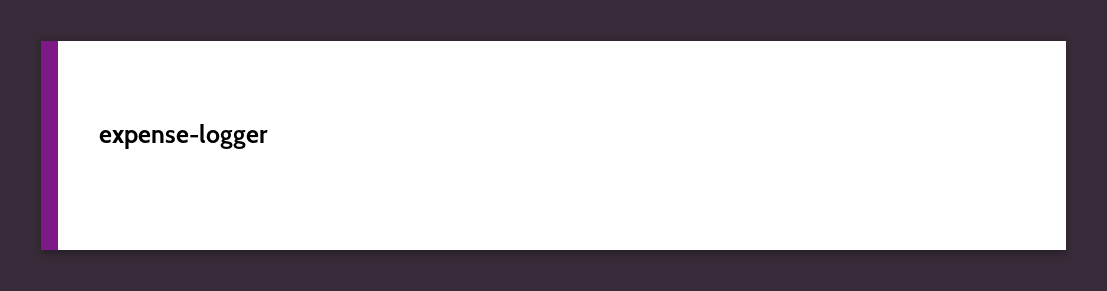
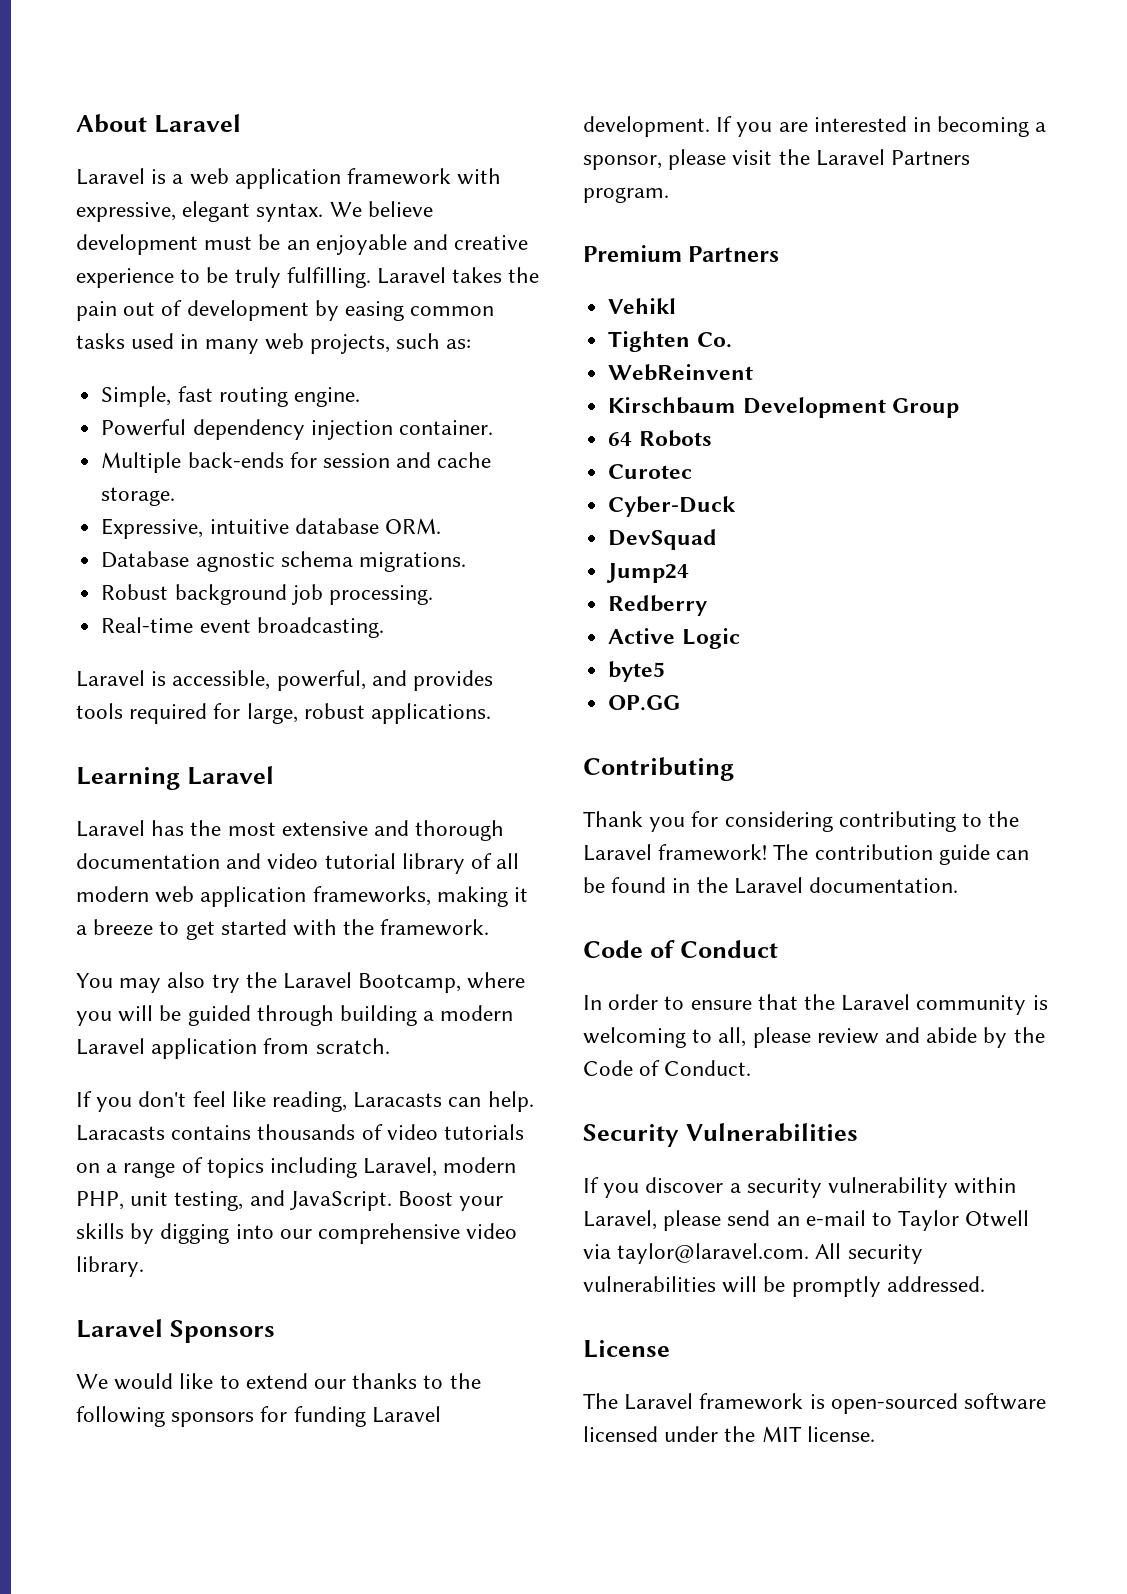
- expense-logger
+ About Laravel
+ Laravel is a web application framework with expressive, elegant syntax. We believe development must be an enjoyable and creative experience to be truly fulfilling. Laravel takes the pain out of development by easing common tasks used in many web projects, such as:
+ Simple, fast routing engine.
+ Powerful dependency injection container.
+ Multiple back-ends for session and cache storage.
+ Expressive, intuitive database ORM.
+ Database agnostic schema migrations.
+ Robust background job processing.
+ Real-time event broadcasting.
+ Laravel is accessible, powerful, and provides tools required for large, robust applications.
+ Learning Laravel
+ Laravel has the most extensive and thorough documentation and video tutorial library of all modern web application frameworks, making it a breeze to get started with the framework.
+ You may also try the Laravel Bootcamp, where you will be guided through building a modern Laravel application from scratch.
+ If you don't feel like reading, Laracasts can help. Laracasts contains thousands of video tutorials on a range of topics including Laravel, modern PHP, unit testing, and JavaScript. Boost your skills by digging into our comprehensive video library.
+ Laravel Sponsors
+ We would like to extend our thanks to the following sponsors for funding Laravel development. If you are interested in becoming a sponsor, please visit the Laravel Partners program.
+ Premium Partners
+ Vehikl
+ Tighten Co.
+ WebReinvent
+ Kirschbaum Development Group
+ 64 Robots
+ Curotec
+ Cyber-Duck
+ DevSquad
+ Jump24
+ Redberry
+ Active Logic
+ byte5
+ OP.GG
+ Contributing
+ Thank you for considering contributing to the Laravel framework! The contribution guide can be found in the Laravel documentation.
+ Code of Conduct
+ In order to ensure that the Laravel community is welcoming to all, please review and abide by the Code of Conduct.
+ Security Vulnerabilities
+ If you discover a security vulnerability within Laravel, please send an e-mail to Taylor Otwell via taylor@laravel.com. All security vulnerabilities will be promptly addressed.
+ License
+ The Laravel framework is open-sourced software licensed under the MIT license.

